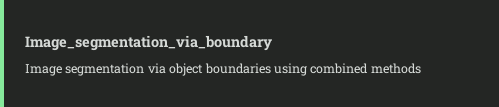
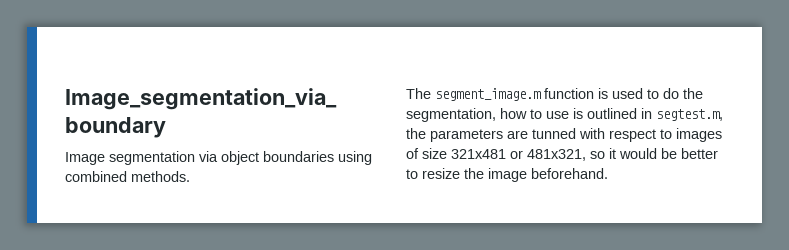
- Image segmentation via object boundaries using combined methods
+ Image segmentation via object boundaries using combined methods.
+ The segment_image.m function is used to do the segmentation, how to use is outlined in segtest.m, the parameters are tunned with respect to images of size 321x481 or 481x321, so it would be better to resize the image beforehand.

